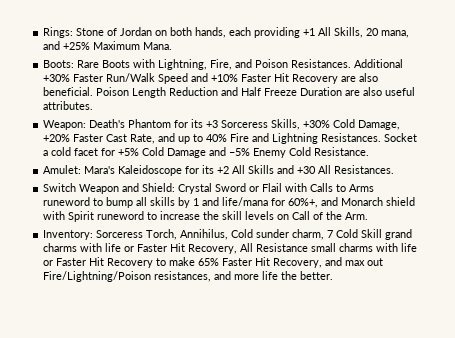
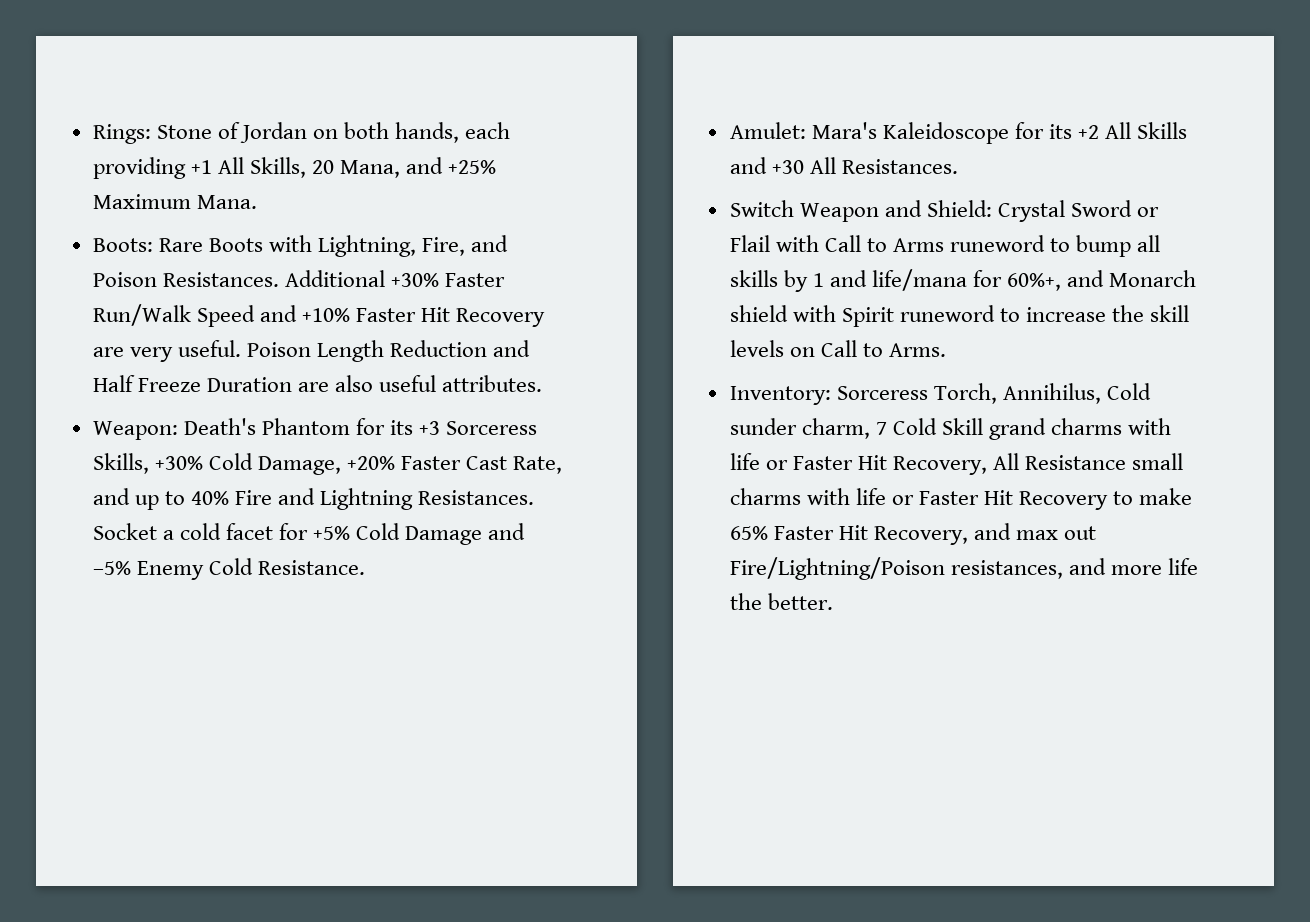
- Rings: Stone of Jordan on both hands, each providing +1 All Skills, 20 mana, and +25% Maximum Mana.
+ Rings: Stone of Jordan on both hands, each providing +1 All Skills, 20 Mana, and +25% Maximum Mana.
- Additional +30% Faster Run/Walk Speed and +10% Faster Hit Recovery are also beneficial.
+ Additional +30% Faster Run/Walk Speed and +10% Faster Hit Recovery are very useful.
- Switch Weapon and Shield: Crystal Sword or Flail with Calls to Arms runeword to bump all skills by 1 and life/mana for 60%+, and Monarch shield with Spirit runeword to increase the skill levels on Call of the Arm.
+ Switch Weapon and Shield: Crystal Sword or Flail with Call to Arms runeword to bump all skills by 1 and life/mana for 60%+, and Monarch shield with Spirit runeword to increase the skill levels on Call to Arms.

